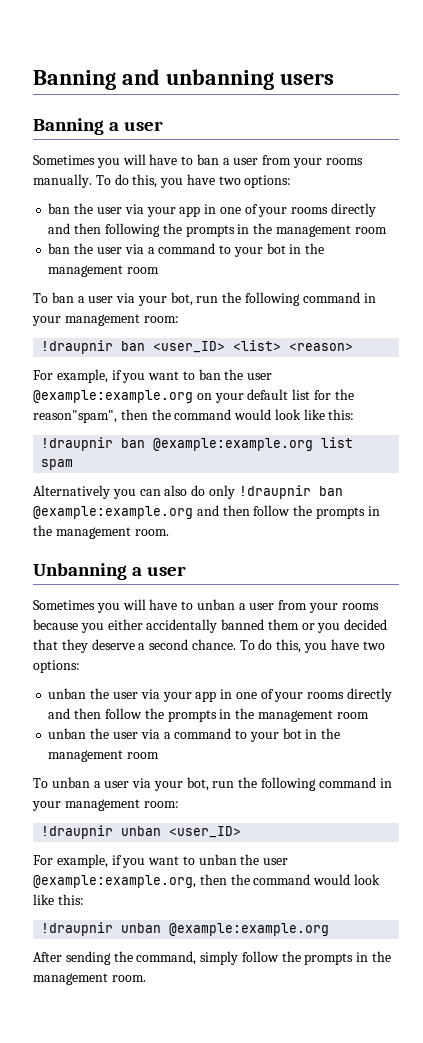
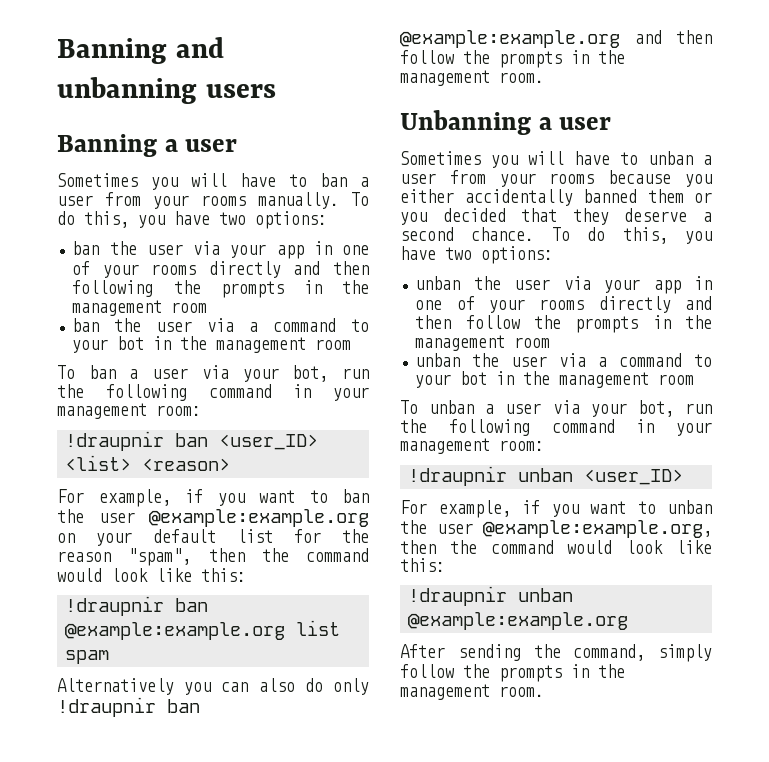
- For example, if you want to ban the user @example:example.org on your default list for the reason"spam", then the command would look like this:
+ For example, if you want to ban the user @example:example.org on your default list for the reason "spam", then the command would look like this:

